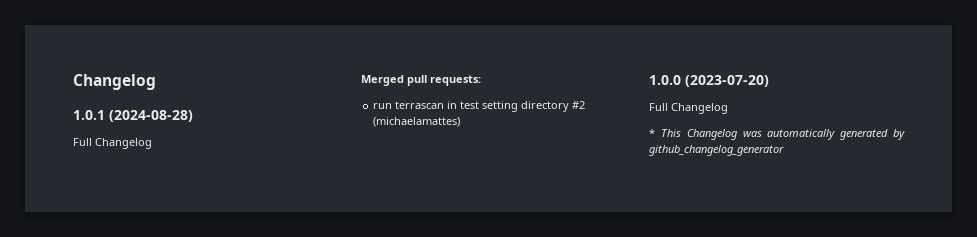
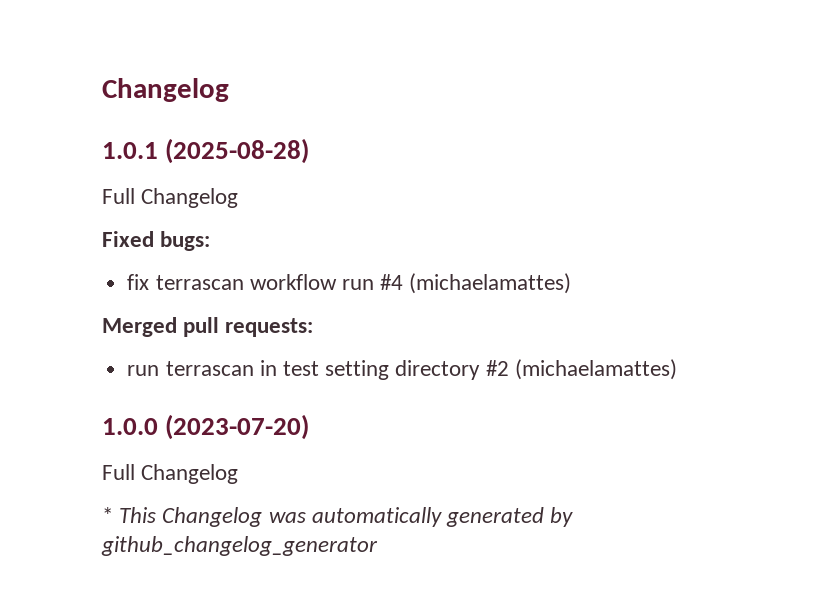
- 1.0.1 (2024-08-28)
+ 1.0.1 (2025-08-28)
  Full Changelog
+ Fixed bugs:
+ fix terrascan workflow run #4 (michaelamattes)

